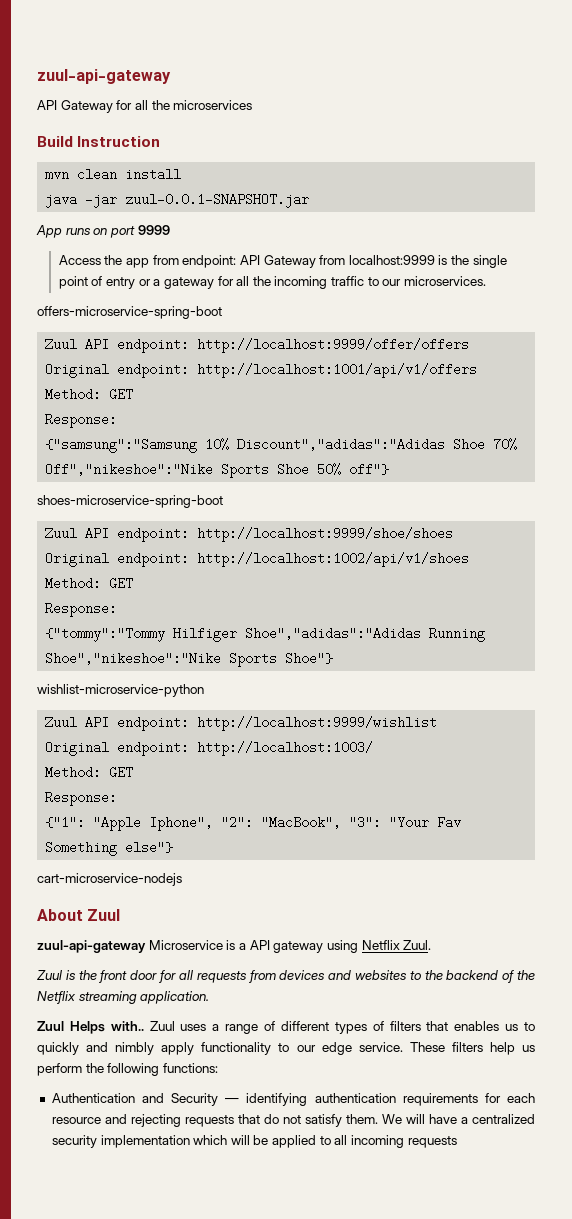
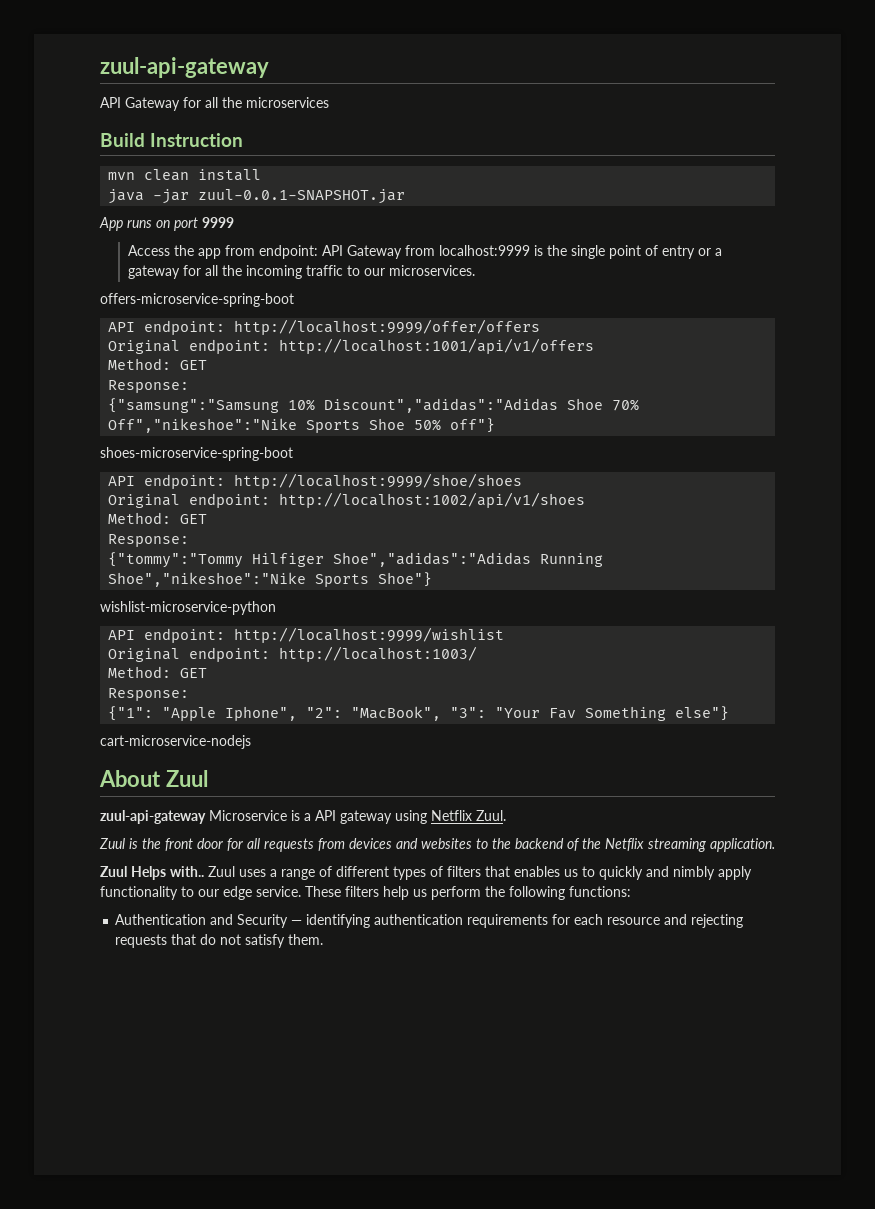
- Zuul API endpoint: http://localhost:9999/offer/offers
+ API endpoint: http://localhost:9999/offer/offers
- Zuul API endpoint: http://localhost:9999/shoe/shoes
+ API endpoint: http://localhost:9999/shoe/shoes
- Zuul API endpoint: http://localhost:9999/wishlist
+ API endpoint: http://localhost:9999/wishlist
- We will have a centralized security implementation which will be applied to all incoming requests

